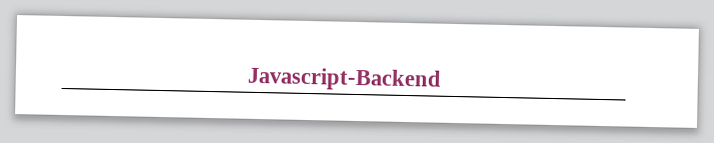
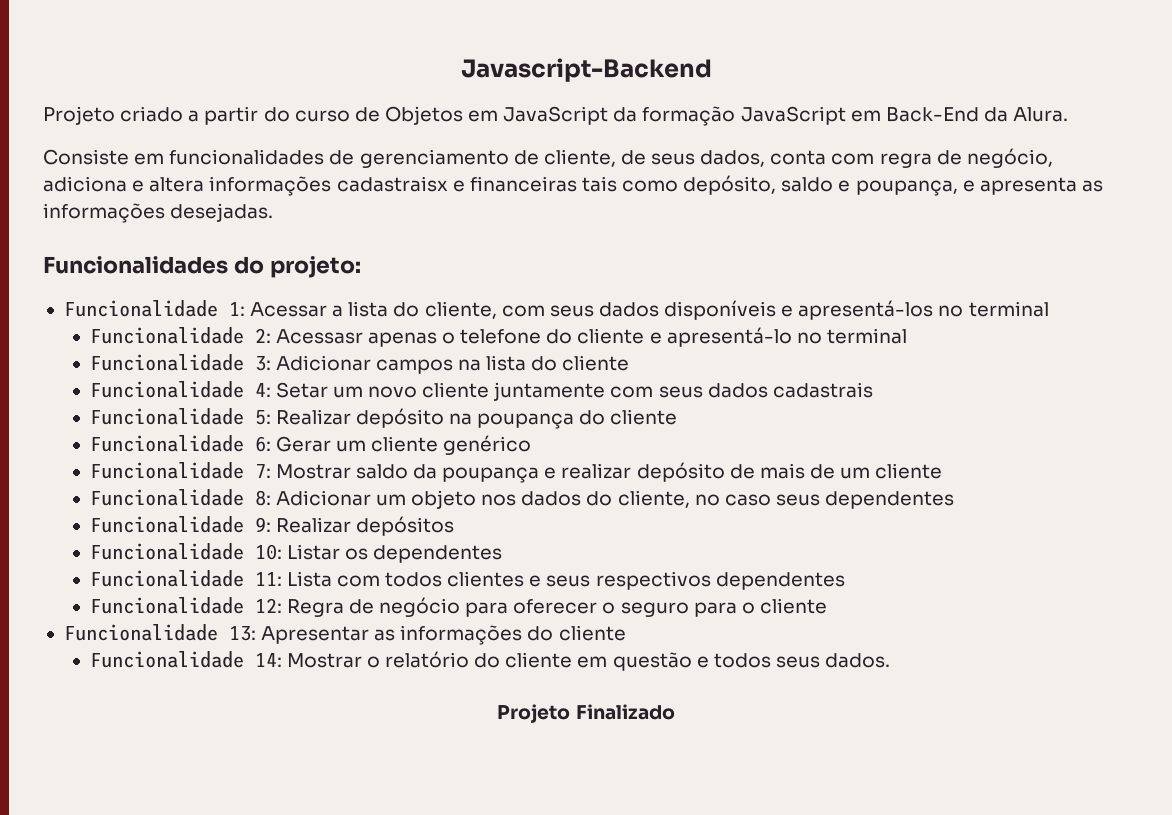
+ Projeto criado a partir do curso de Objetos em JavaScript da formação JavaScript em Back-End da Alura.
+ Consiste em funcionalidades de gerenciamento de cliente, de seus dados, conta com regra de negócio, adiciona e altera informações cadastraisx e financeiras tais como depósito, saldo e poupança, e apresenta as informações desejadas.
+ Funcionalidades do projeto:
+ Funcionalidade 1: Acessar a lista do cliente, com seus dados disponíveis e apresentá-los no terminal
+ Funcionalidade 2: Acessasr apenas o telefone do cliente e apresentá-lo no terminal
+ Funcionalidade 3: Adicionar campos na lista do cliente
+ Funcionalidade 4: Setar um novo cliente juntamente com seus dados cadastrais
+ Funcionalidade 5: Realizar depósito na poupança do cliente
+ Funcionalidade 6: Gerar um cliente genérico
+ Funcionalidade 7: Mostrar saldo da poupança e realizar depósito de mais de um cliente
+ Funcionalidade 8: Adicionar um objeto nos dados do cliente, no caso seus dependentes
+ Funcionalidade 9: Realizar depósitos
+ Funcionalidade 10: Listar os dependentes
+ Funcionalidade 11: Lista com todos clientes e seus respectivos dependentes
+ Funcionalidade 12: Regra de negócio para oferecer o seguro para o cliente
+ Funcionalidade 13: Apresentar as informações do cliente
+ Funcionalidade 14: Mostrar o relatório do cliente em questão e todos seus dados.
+ Projeto Finalizado

